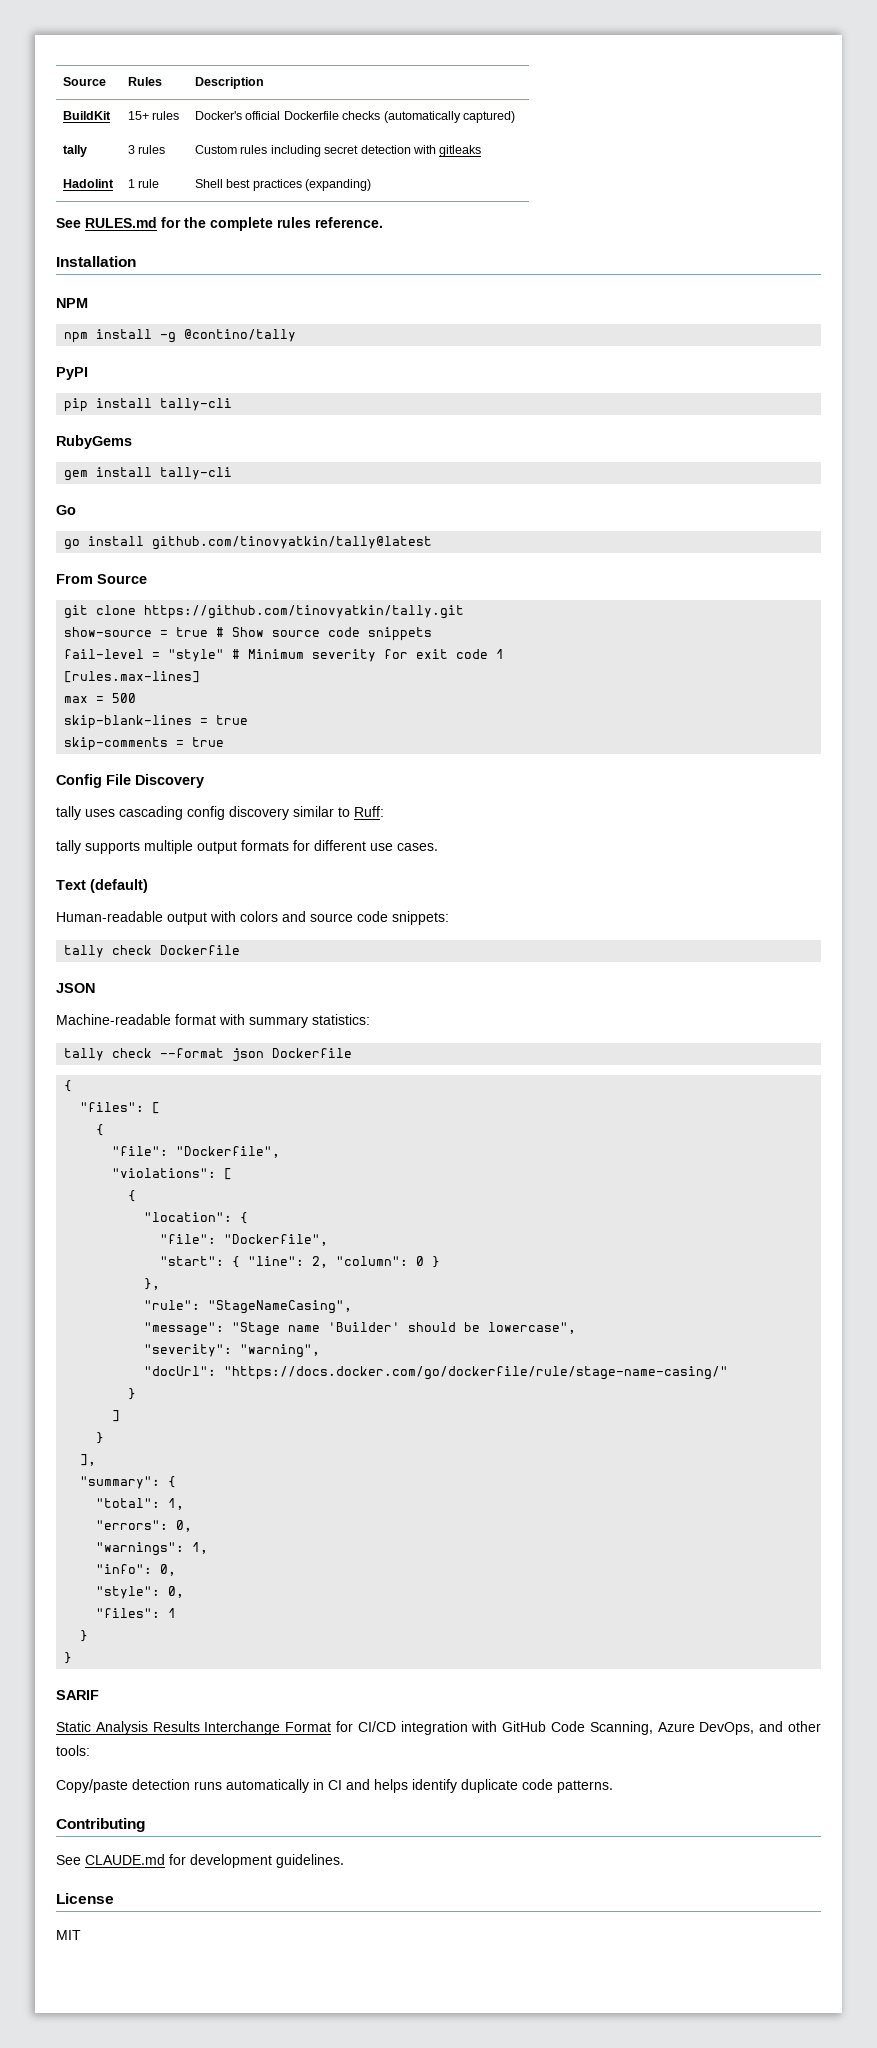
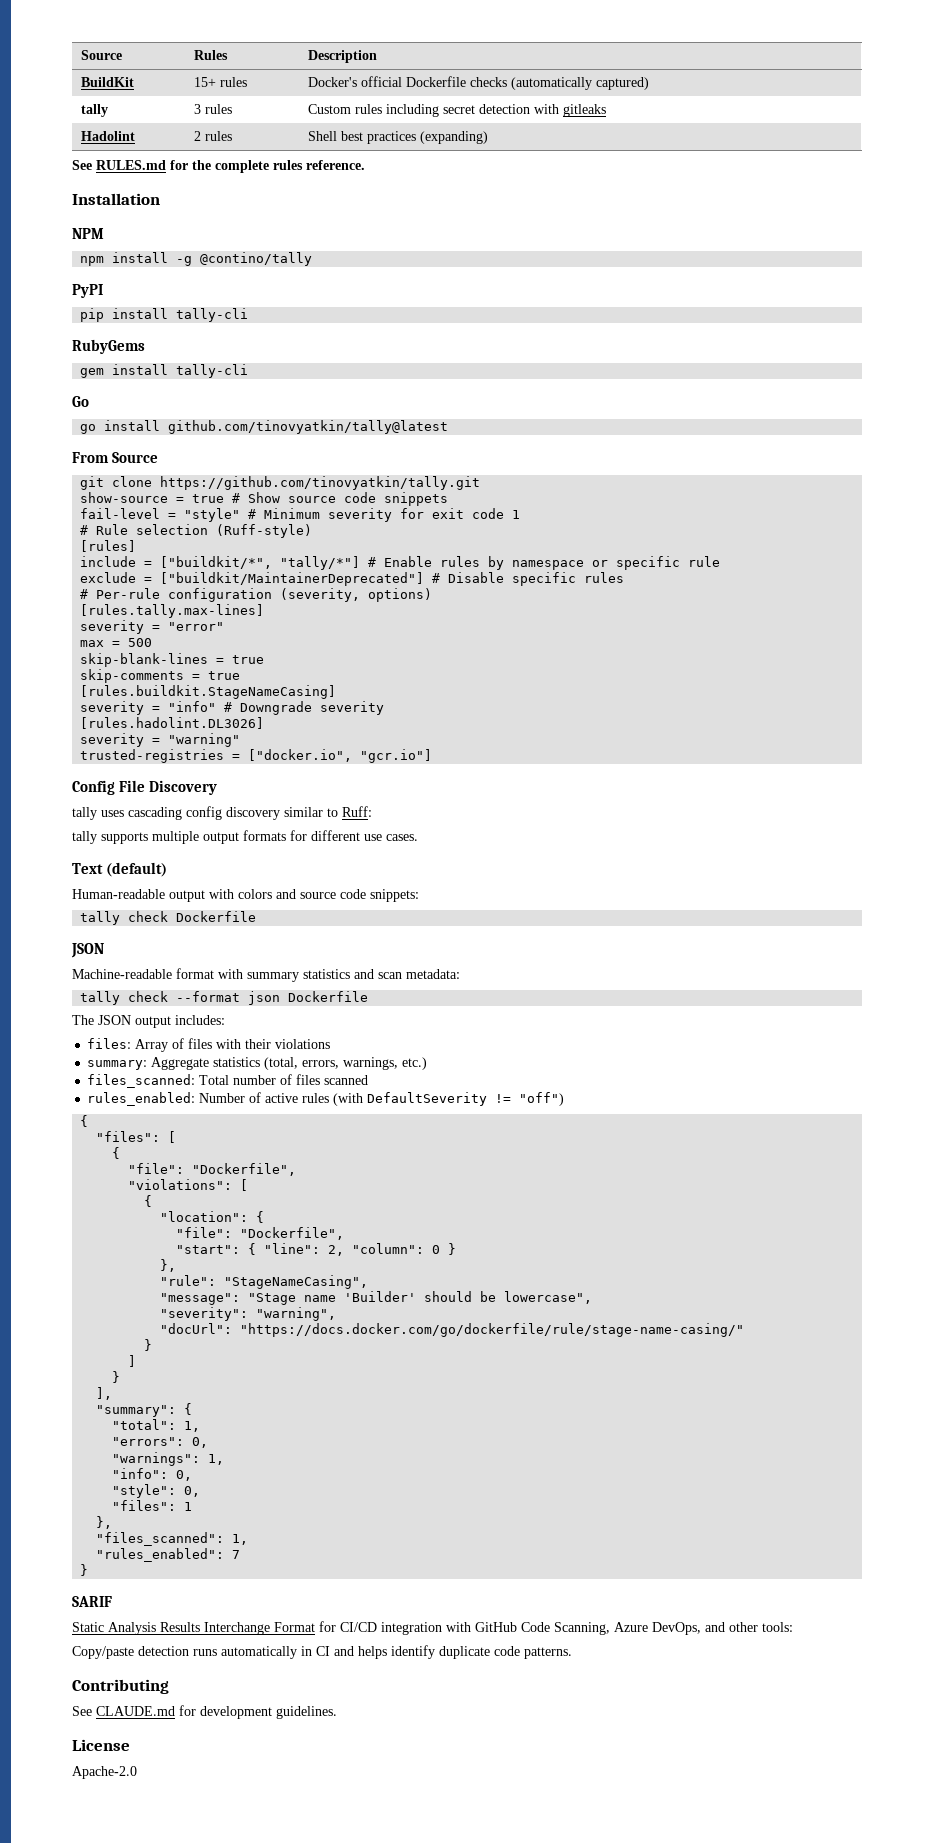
- Hadolint | 1 rule | Shell best practices (expanding)
+ Hadolint | 2 rules | Shell best practices (expanding)
- [rules.max-lines]
+ # Rule selection (Ruff-style)
+ [rules]
+ include = ["buildkit/*", "tally/*"] # Enable rules by namespace or specific rule
+ exclude = ["buildkit/MaintainerDeprecated"] # Disable specific rules
+ # Per-rule configuration (severity, options)
+ [rules.tally.max-lines]
+ severity = "error"
+ [rules.buildkit.StageNameCasing]
+ severity = "info" # Downgrade severity
+ [rules.hadolint.DL3026]
+ severity = "warning"
+ trusted-registries = ["docker.io", "gcr.io"]
- Machine-readable format with summary statistics:
+ Machine-readable format with summary statistics and scan metadata:
+ The JSON output includes:
+ files: Array of files with their violations
+ summary: Aggregate statistics (total, errors, warnings, etc.)
+ files_scanned: Total number of files scanned
+ rules_enabled: Number of active rules (with DefaultSeverity != "off")
  "files": 1
- }
+ },
+ "files_scanned": 1,
+ "rules_enabled": 7
- MIT
+ Apache-2.0

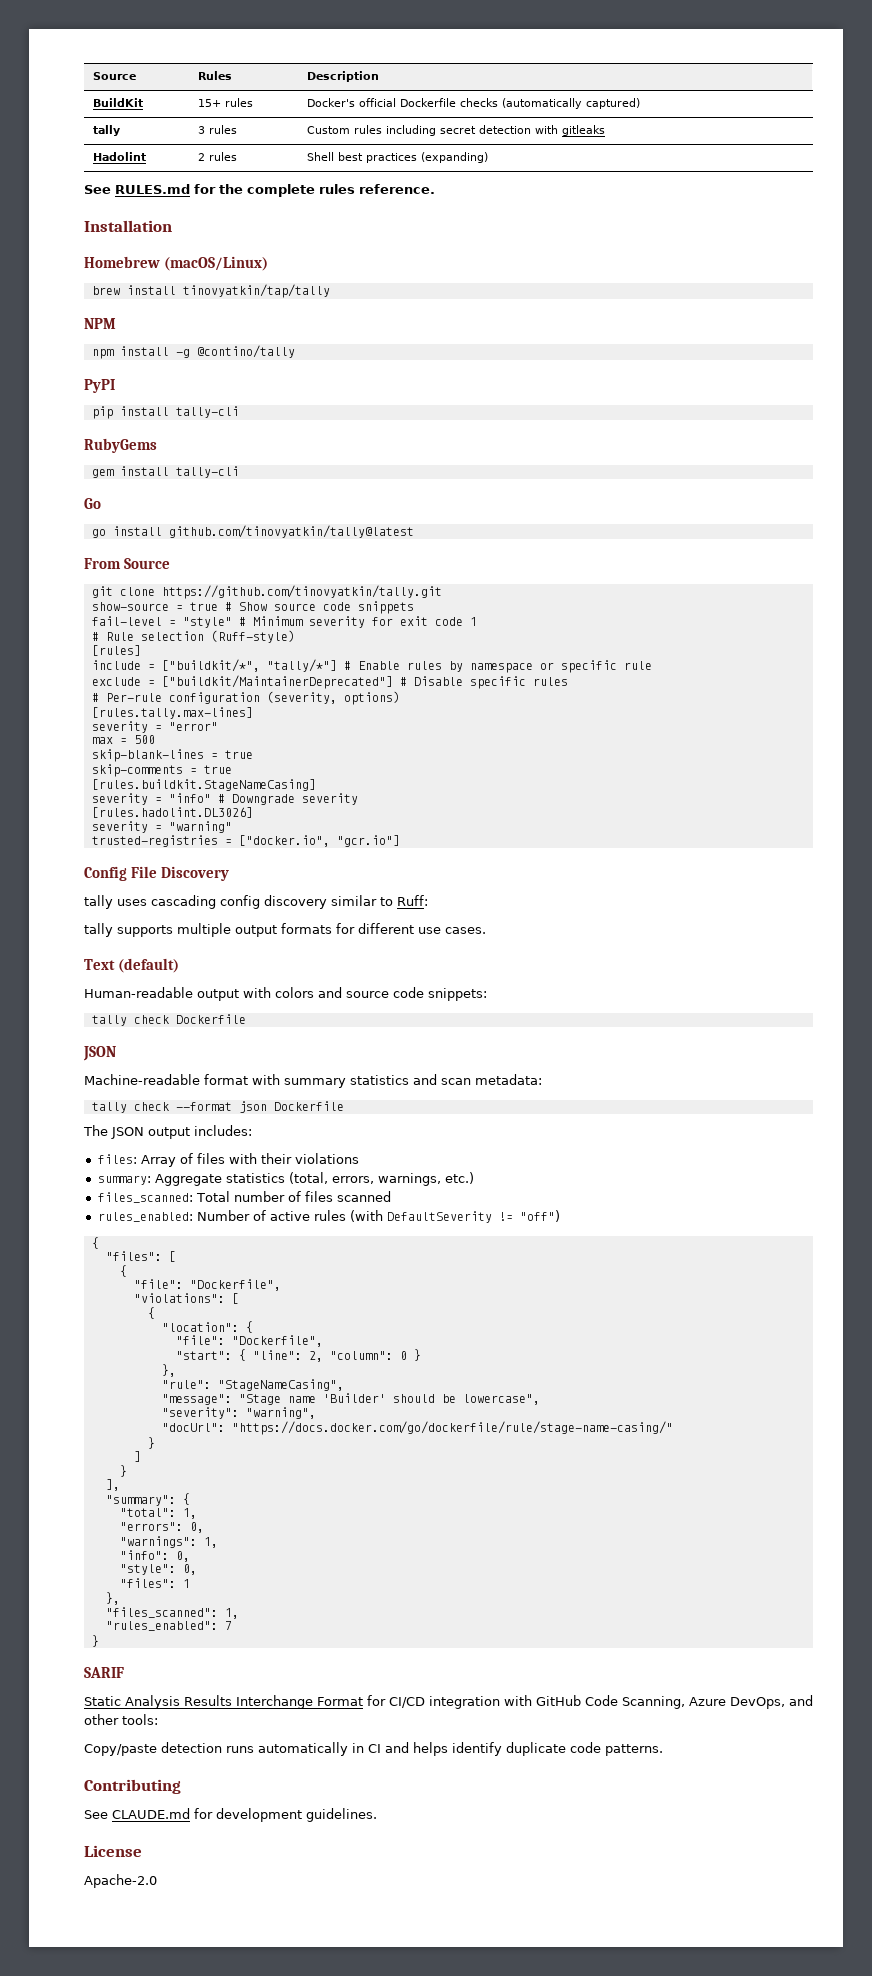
+ Homebrew (macOS/Linux)
+ brew install tinovyatkin/tap/tally

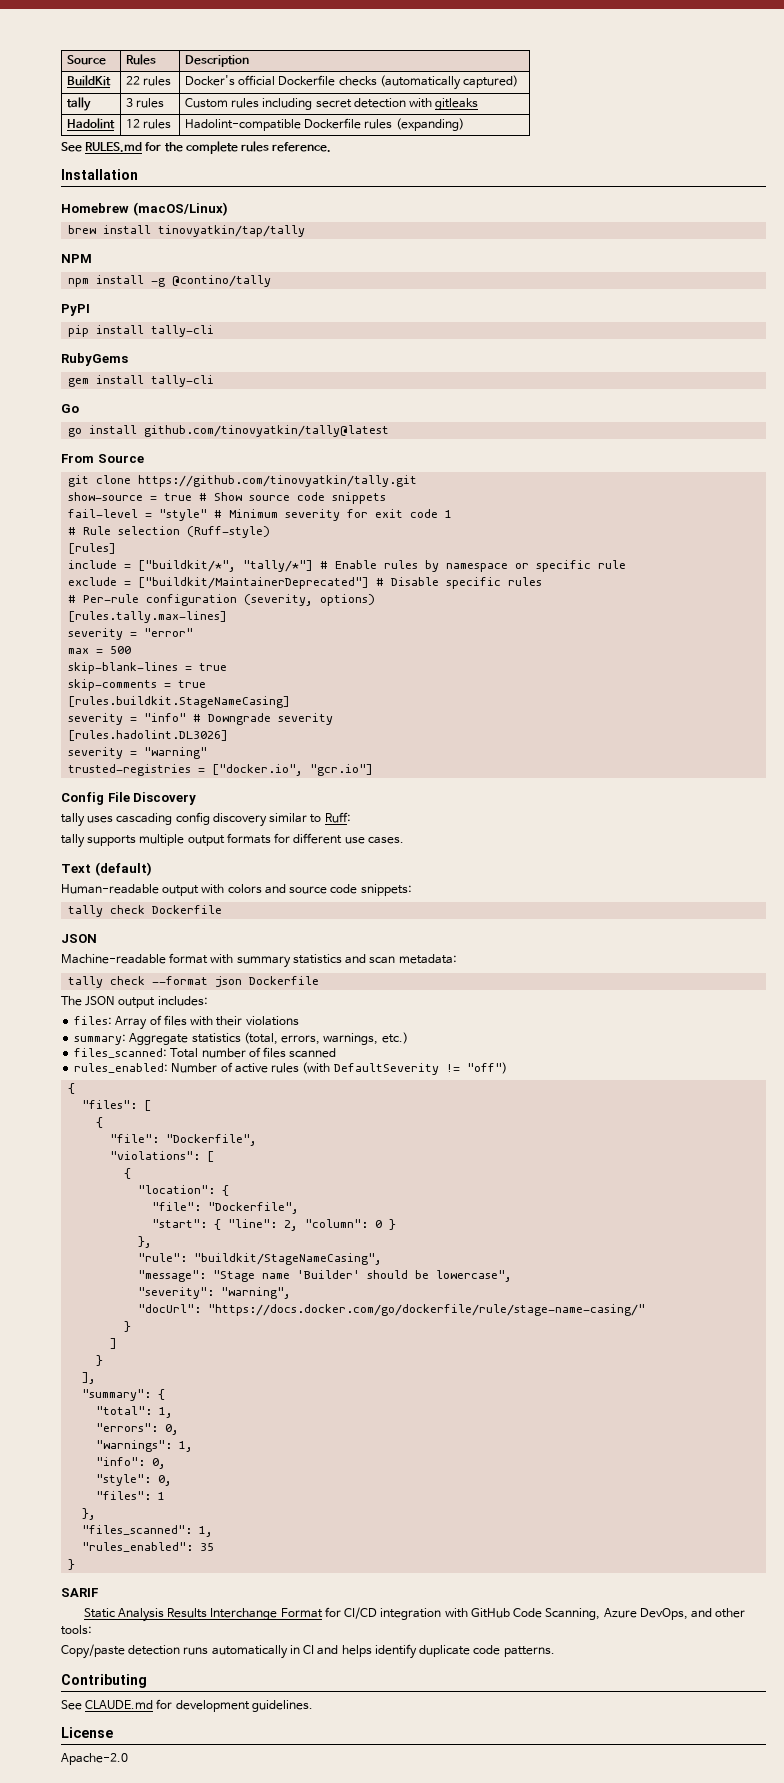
- BuildKit | 15+ rules | Docker's official Dockerfile checks (automatically captured)
+ BuildKit | 22 rules | Docker's official Dockerfile checks (automatically captured)
- Hadolint | 2 rules | Shell best practices (expanding)
+ Hadolint | 12 rules | Hadolint-compatible Dockerfile rules (expanding)
- "rule": "StageNameCasing",
+ "rule": "buildkit/StageNameCasing",
- "rules_enabled": 7
+ "rules_enabled": 35

